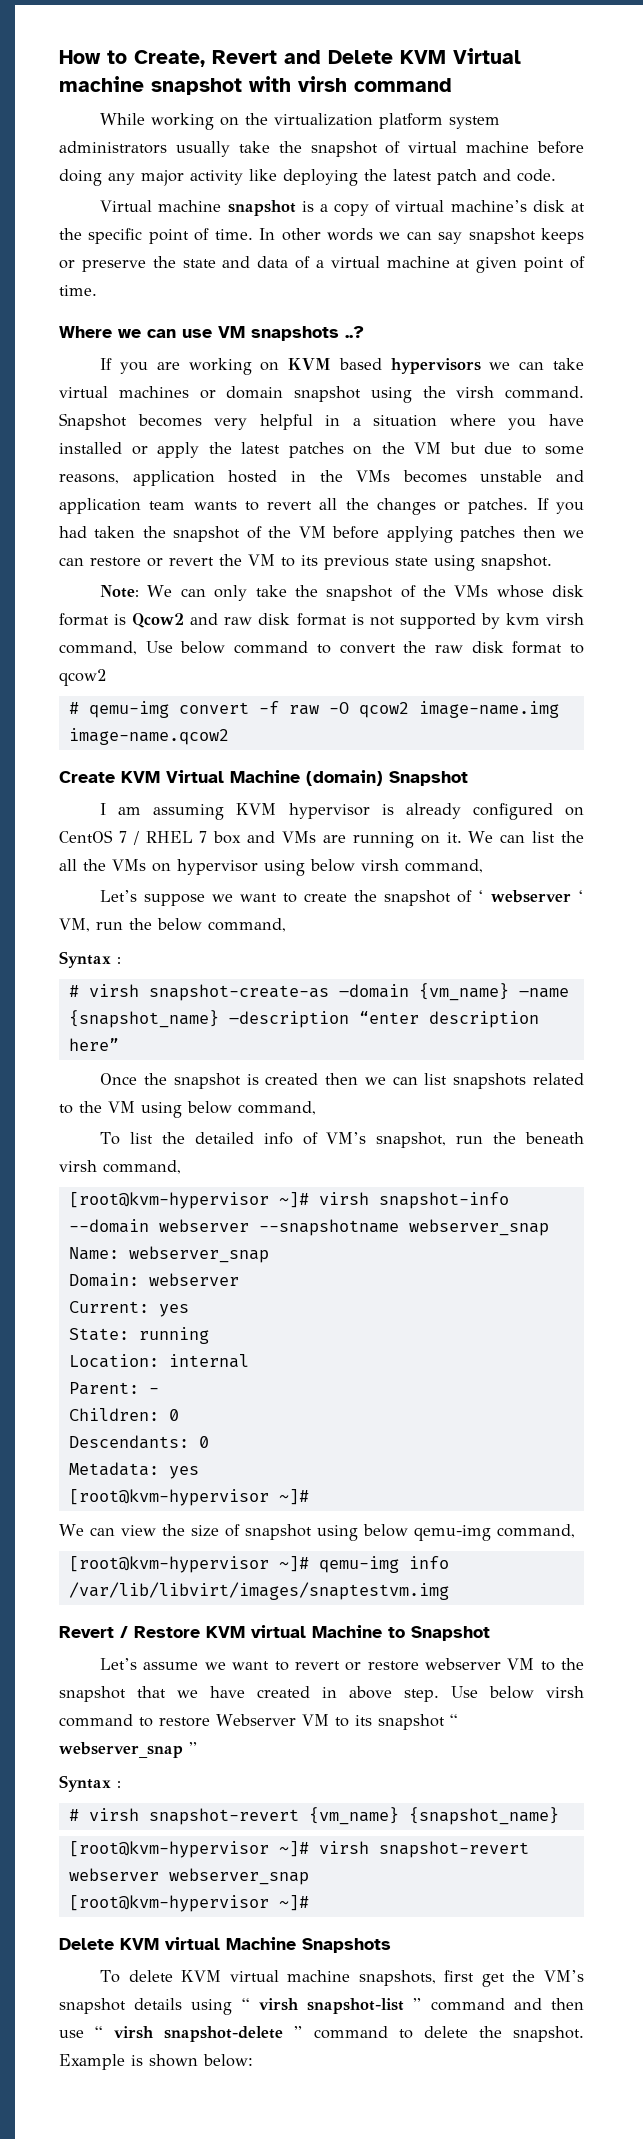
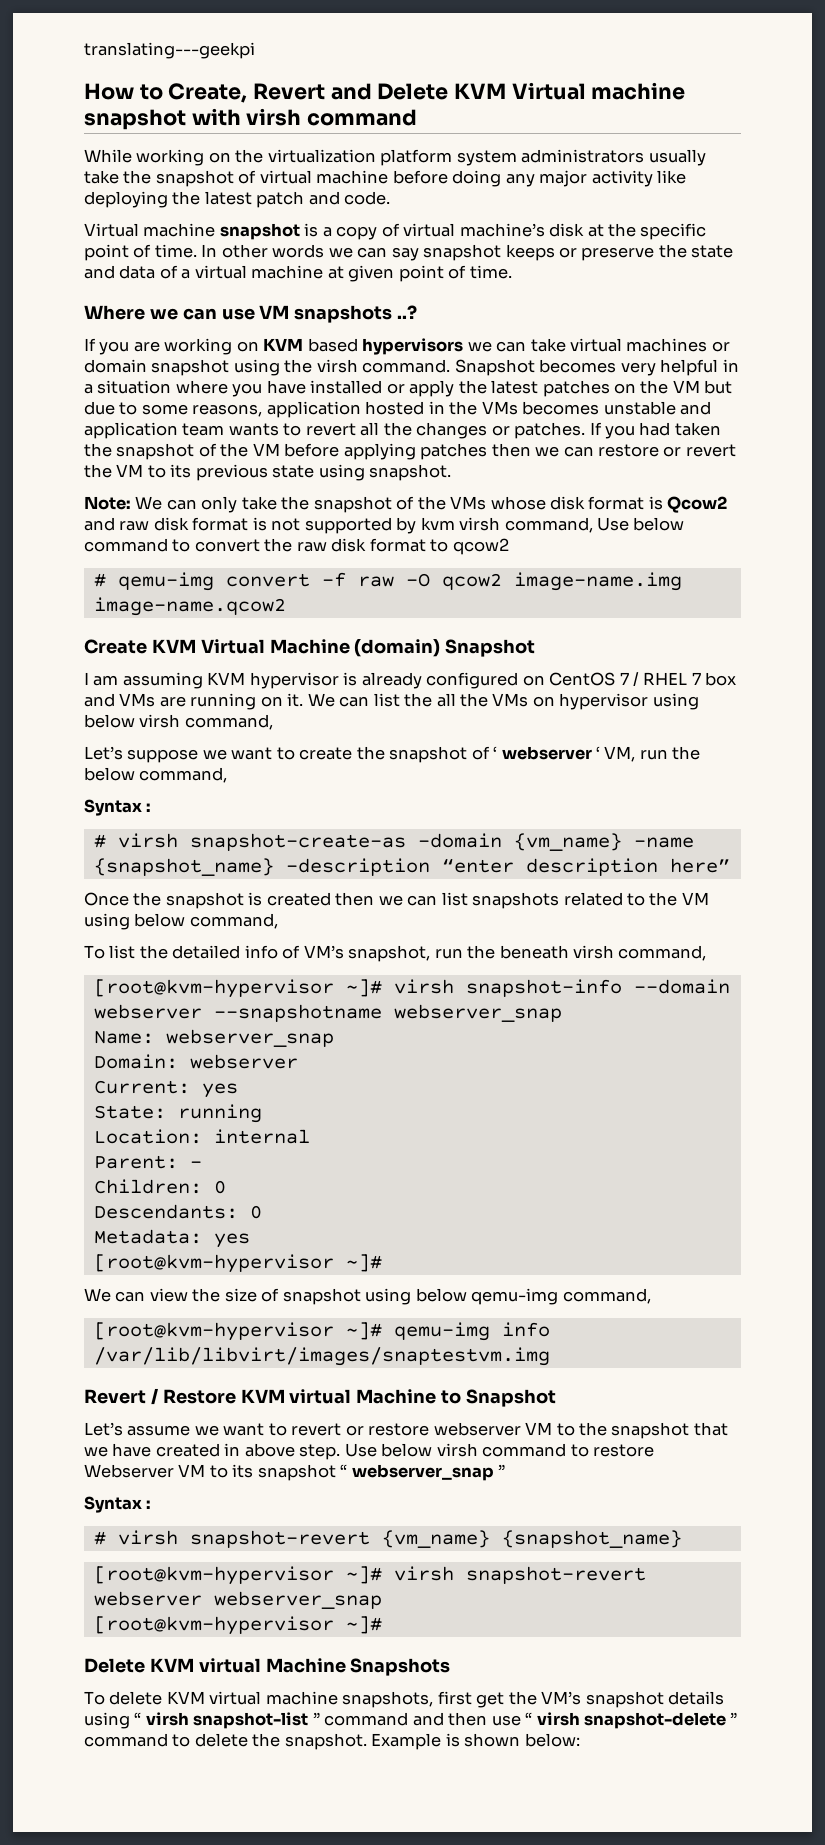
+ translating---geekpi

